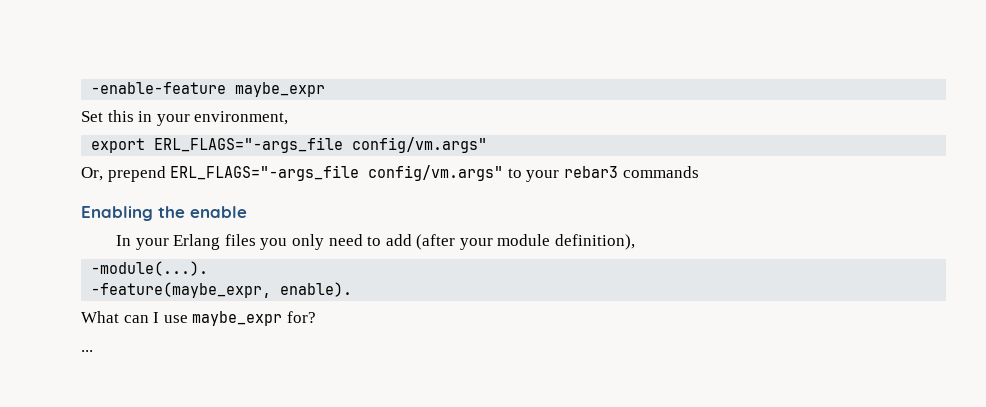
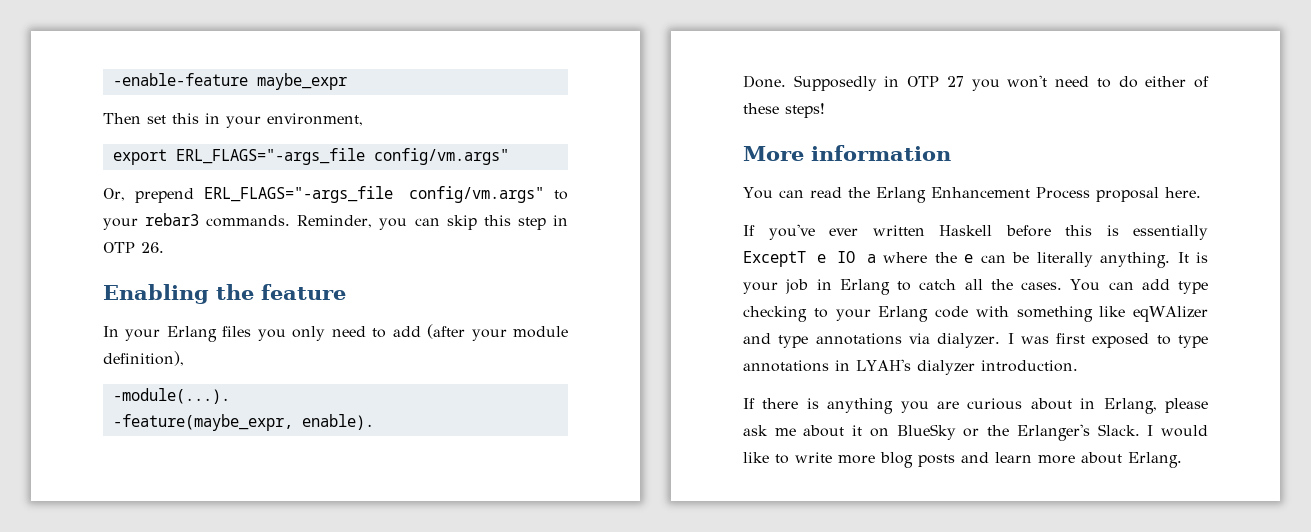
- Set this in your environment,
+ Then set this in your environment,
- Or, prepend ERL_FLAGS="-args_file config/vm.args" to your rebar3 commands
+ Or, prepend ERL_FLAGS="-args_file config/vm.args" to your rebar3 commands. Reminder, you can skip this step in OTP 26.
- Enabling the enable
+ Enabling the feature
- What can I use maybe_expr for?
- ...
+ Done. Supposedly in OTP 27 you won't need to do either of these steps!
+ More information
+ You can read the Erlang Enhancement Process proposal here.
+ If you've ever written Haskell before this is essentially ExceptT e IO a where the e can be literally anything. It is your job in Erlang to catch all the cases. You can add type checking to your Erlang code with something like eqWAlizer and type annotations via dialyzer. I was first exposed to type annotations in LYAH's dialyzer introduction.
+ If there is anything you are curious about in Erlang, please ask me about it on BlueSky or the Erlanger's Slack. I would like to write more blog posts and learn more about Erlang.

